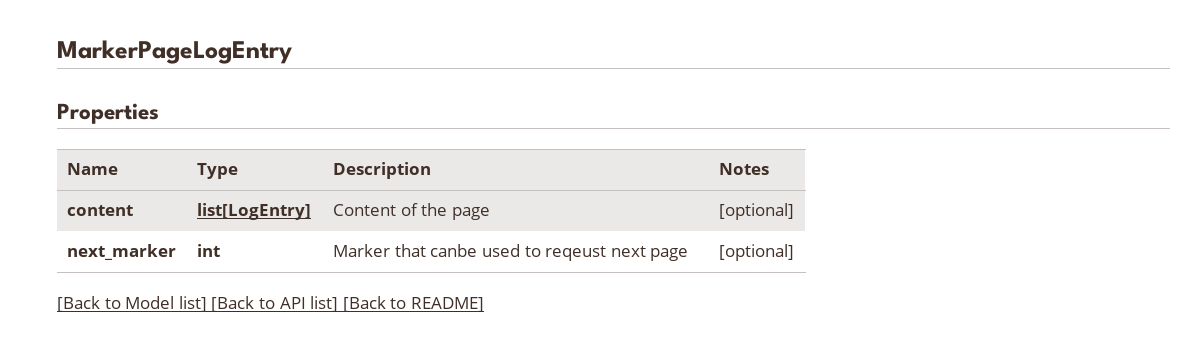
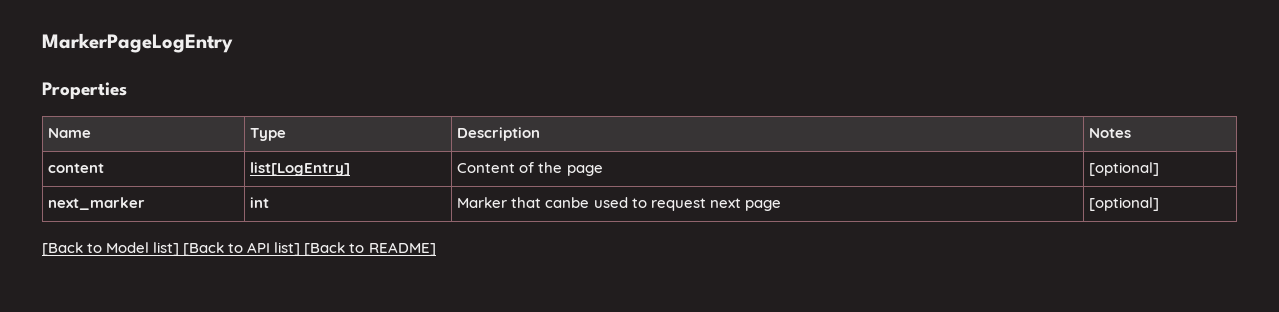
- next_marker | int | Marker that canbe used to reqeust next page | [optional]
+ next_marker | int | Marker that canbe used to request next page | [optional]

